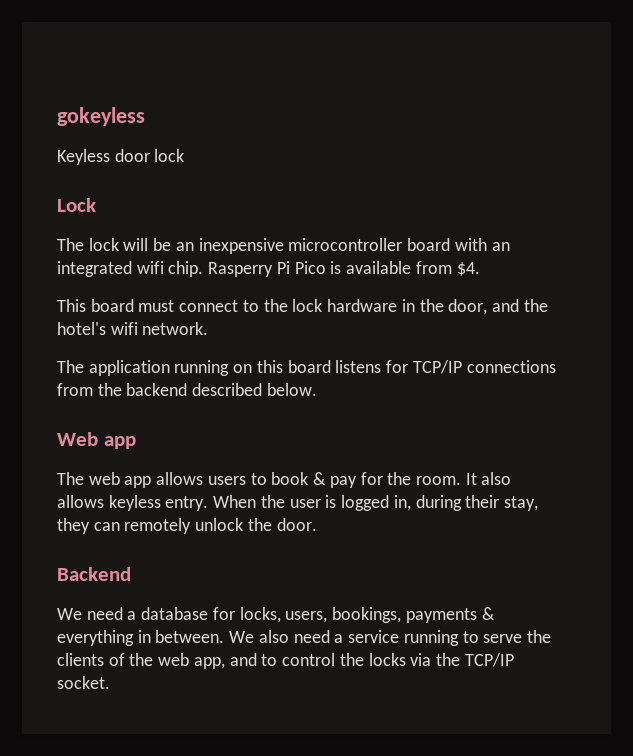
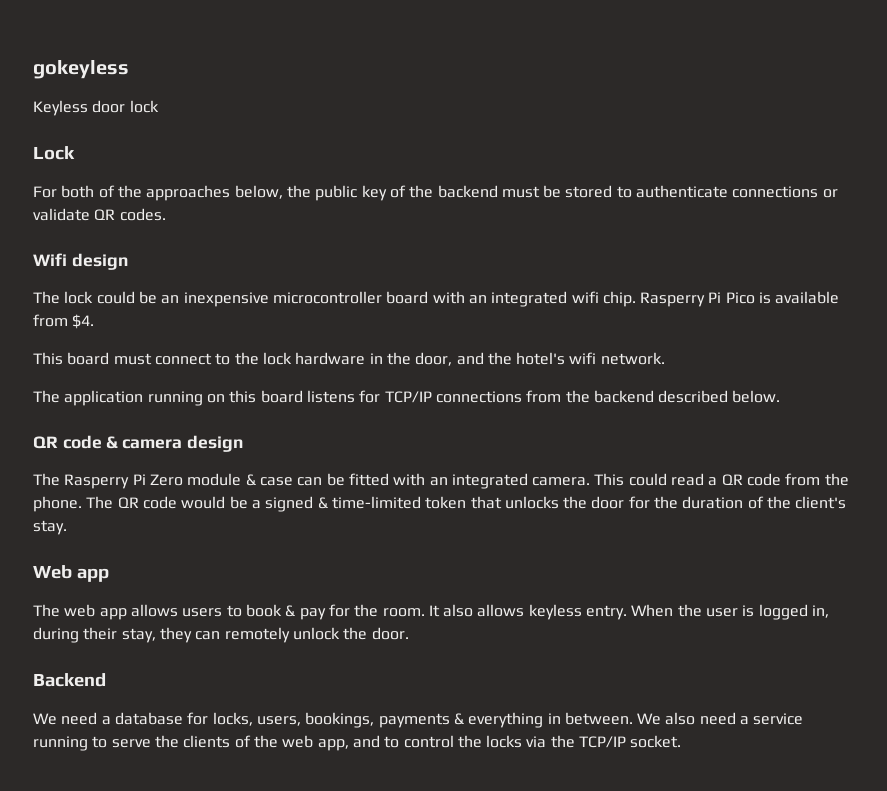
+ For both of the approaches below, the public key of the backend must be stored to authenticate connections or validate QR codes.
+ Wifi design
- The lock will be an inexpensive microcontroller board with an integrated wifi chip.
+ The lock could be an inexpensive microcontroller board with an integrated wifi chip.
+ QR code & camera design
+ The Rasperry Pi Zero module & case can be fitted with an integrated camera. This could read a QR code from the phone. The QR code would be a signed & time-limited token that unlocks the door for the duration of the client's stay.

